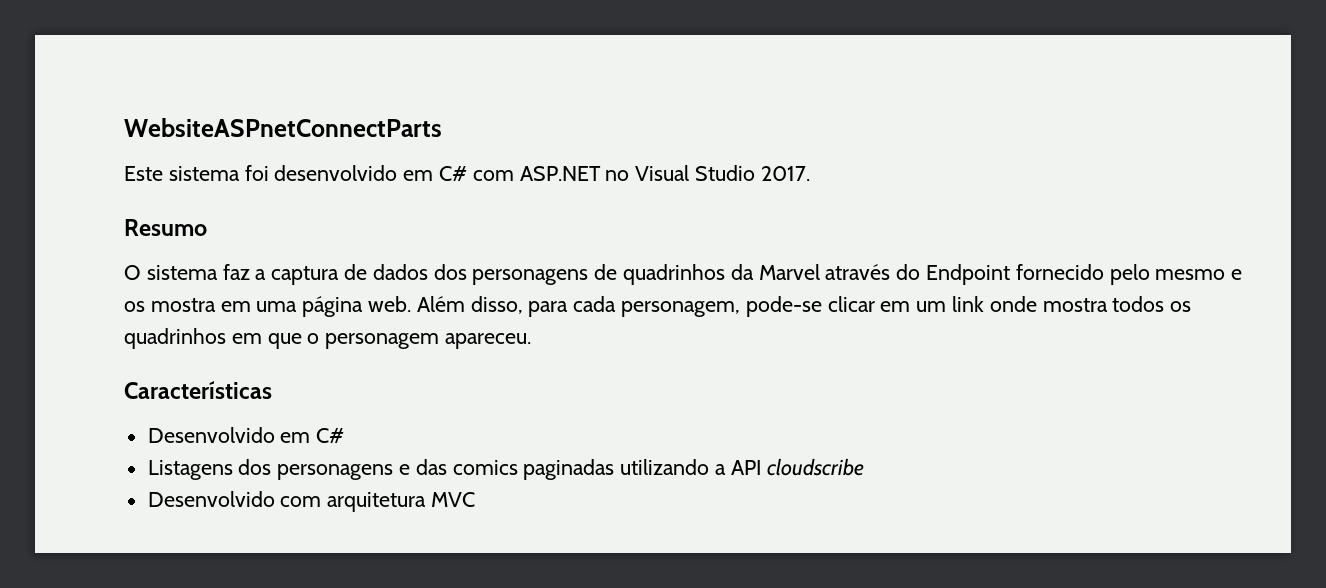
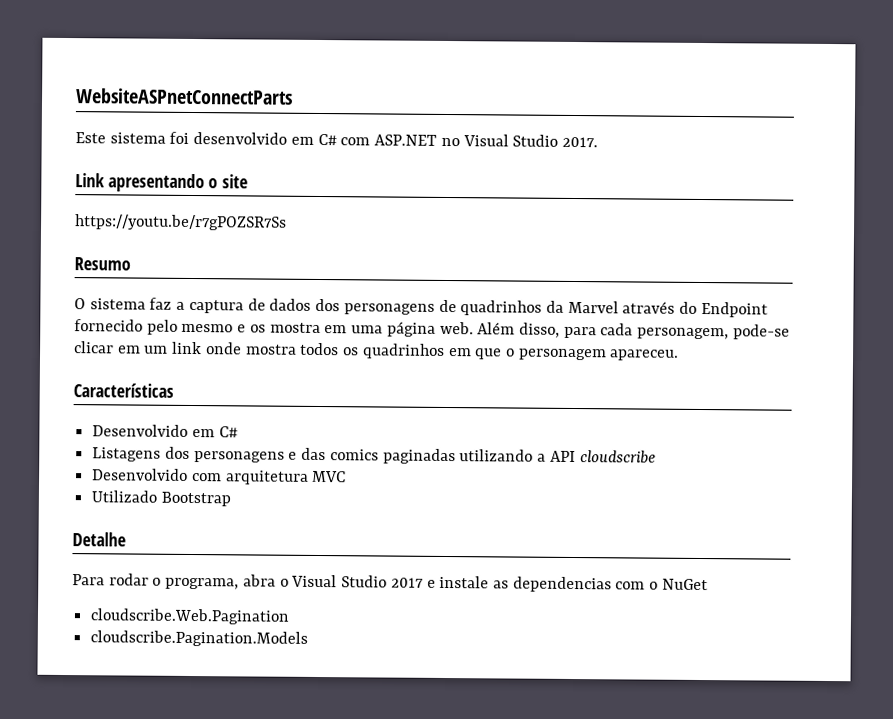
+ Link apresentando o site
+ https://youtu.be/r7gPOZSR7Ss
+ Utilizado Bootstrap
+ Detalhe
+ Para rodar o programa, abra o Visual Studio 2017 e instale as dependencias com o NuGet
+ cloudscribe.Web.Pagination
+ cloudscribe.Pagination.Models

